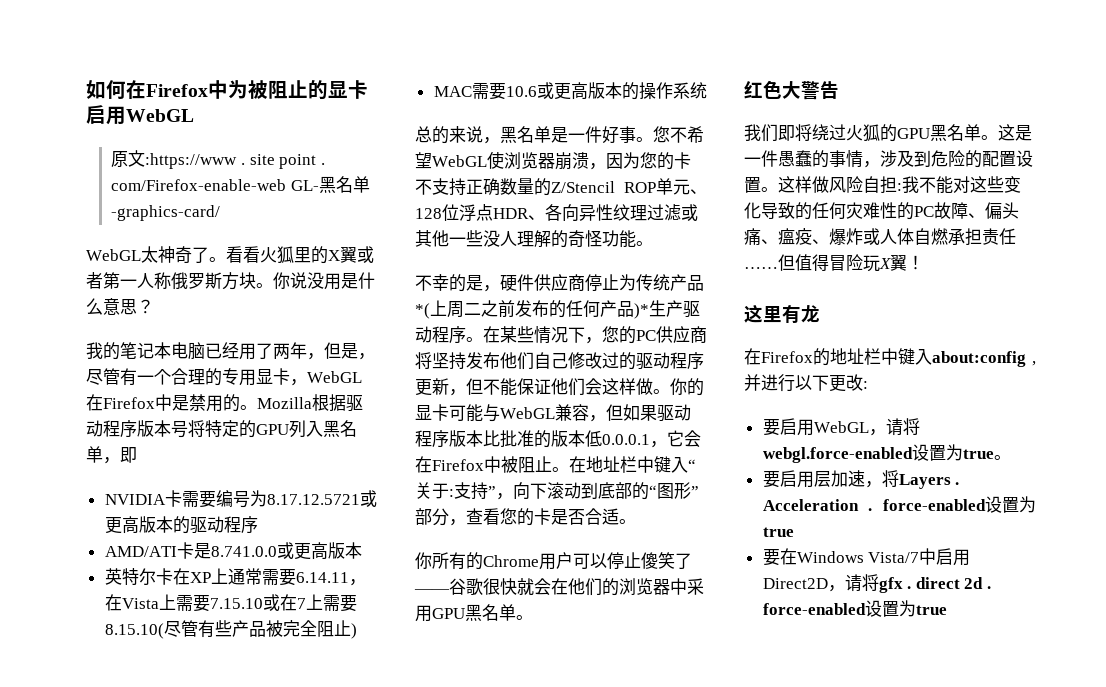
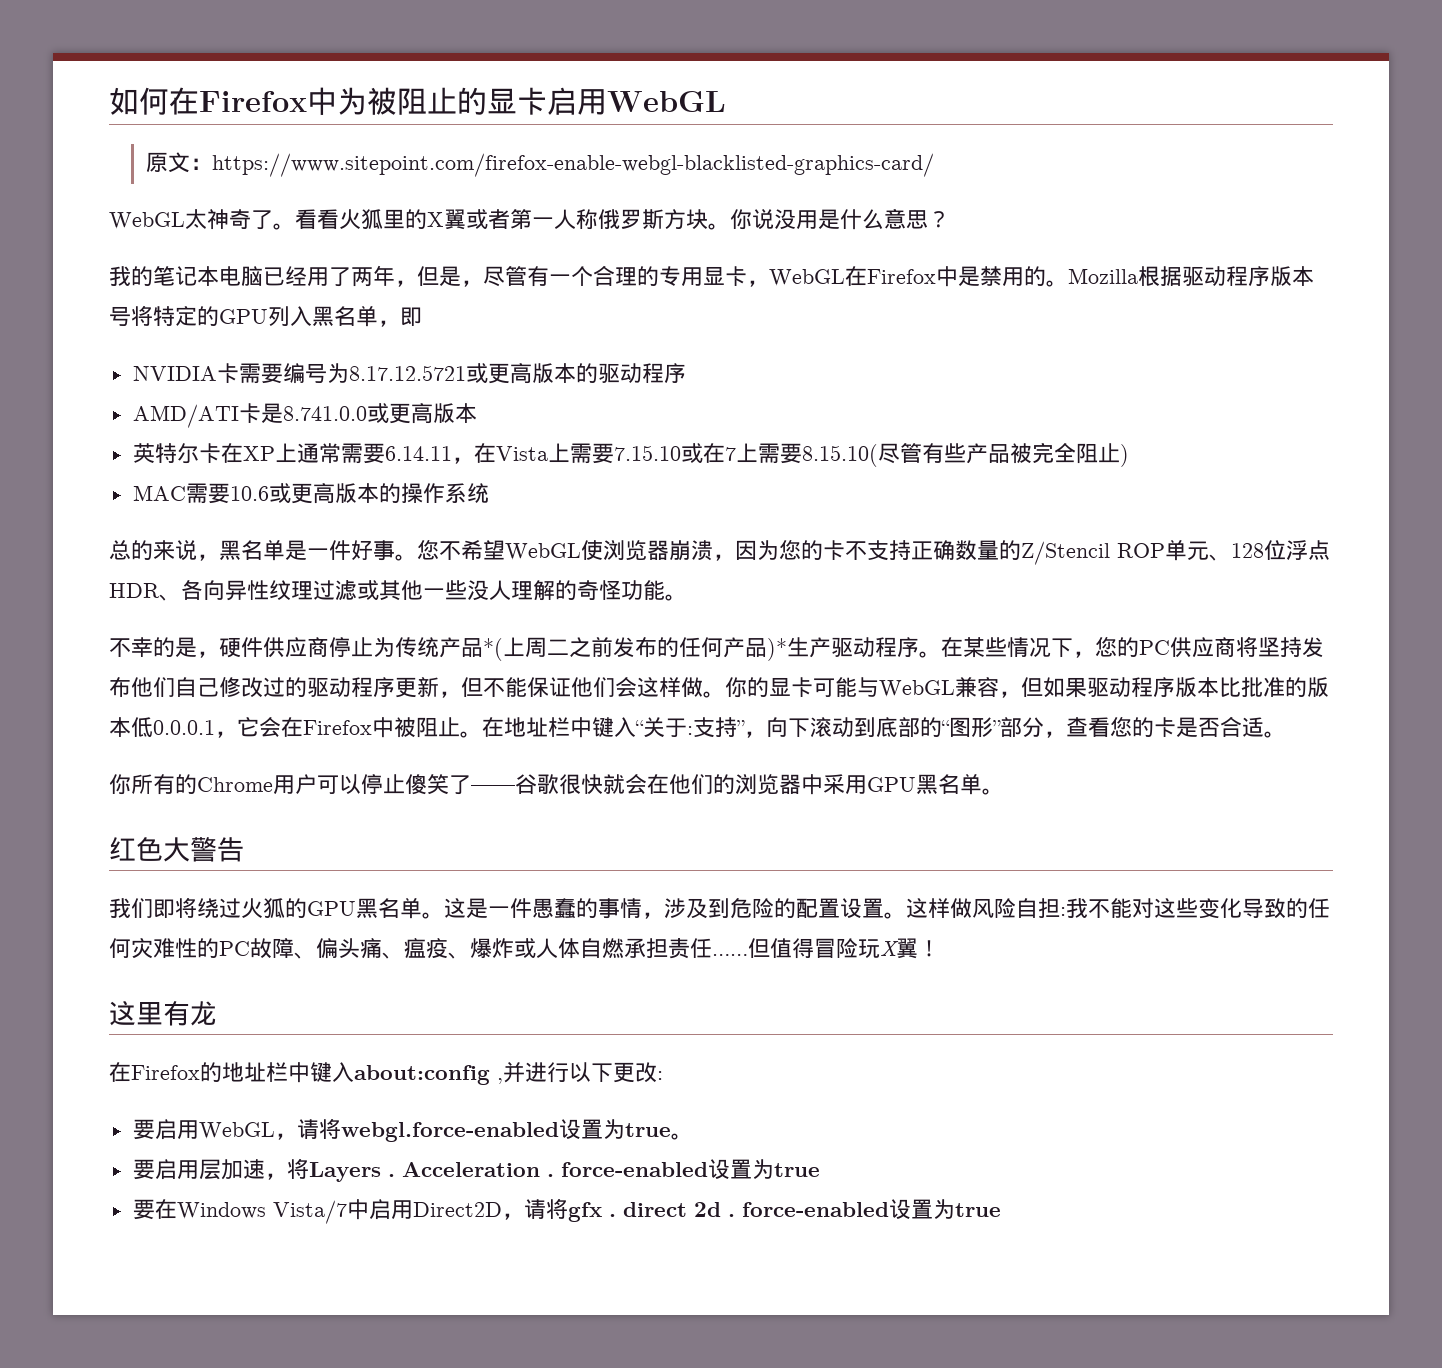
- 原文:https://www . site point . com/Firefox-enable-web GL-黑名单-graphics-card/
+ 原文：https://www.sitepoint.com/firefox-enable-webgl-blacklisted-graphics-card/

